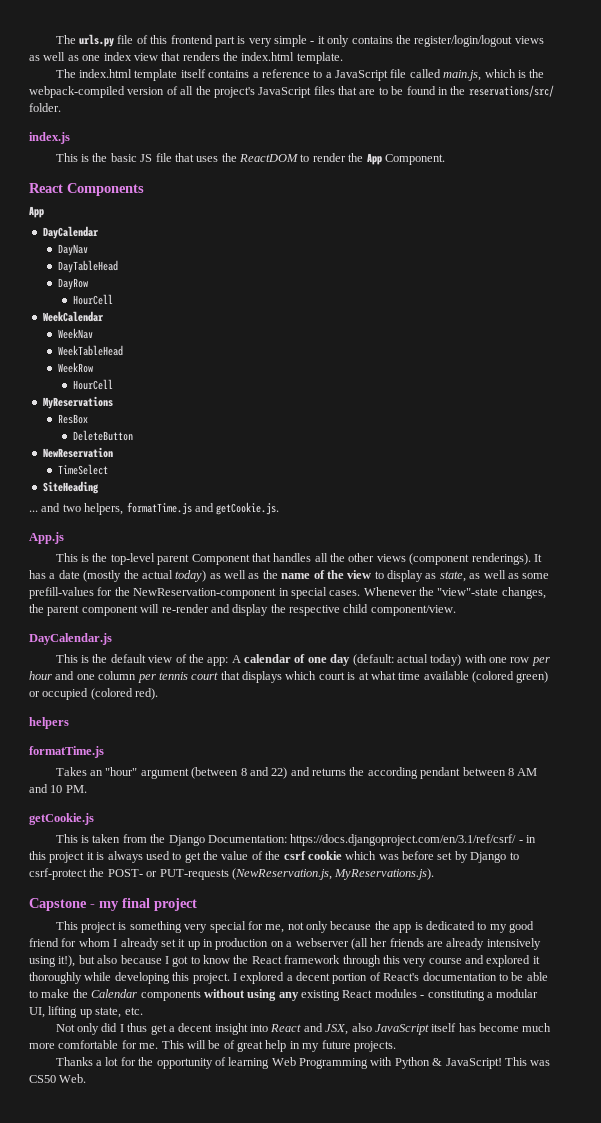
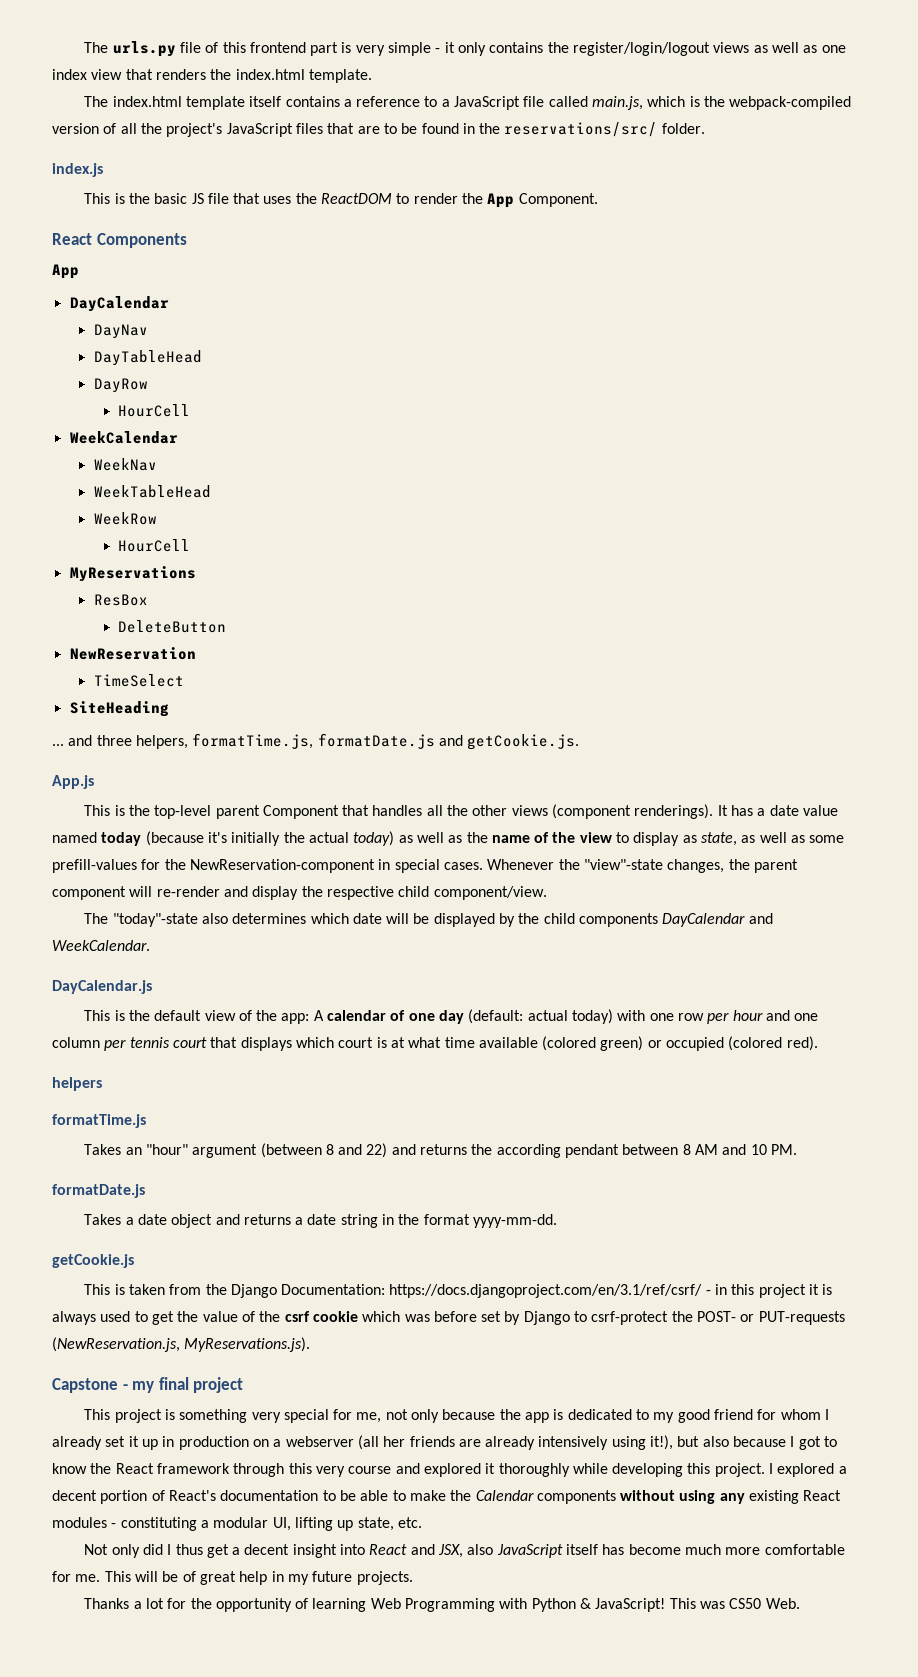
- ... and two helpers, formatTime.js and getCookie.js.
+ ... and three helpers, formatTime.js, formatDate.js and getCookie.js.
- It has a date (mostly the actual today) as well as the name of the view to display as state, as well as some prefill-values for the NewReservation-component in special cases.
+ It has a date value named today (because it's initially the actual today) as well as the name of the view to display as state, as well as some prefill-values for the NewReservation-component in special cases.
+ The "today"-state also determines which date will be displayed by the child components DayCalendar and WeekCalendar.
  Takes an "hour" argument (between 8 and 22) and returns the according pendant between 8 AM and 10 PM.
+ formatDate.js
+ Takes a date object and returns a date string in the format yyyy-mm-dd.

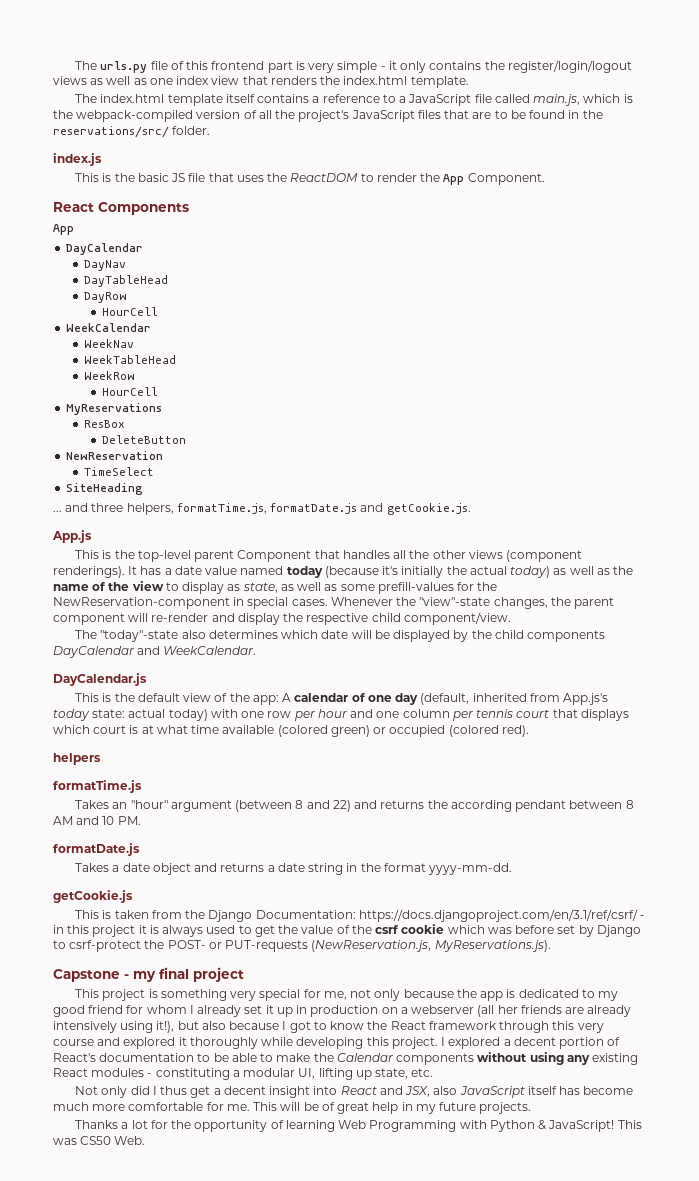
- This is the default view of the app: A calendar of one day (default: actual today) with one row per hour and one column per tennis court that displays which court is at what time available (colored green) or occupied (colored red).
+ This is the default view of the app: A calendar of one day (default, inherited from App.js's today state: actual today) with one row per hour and one column per tennis court that displays which court is at what time available (colored green) or occupied (colored red).

